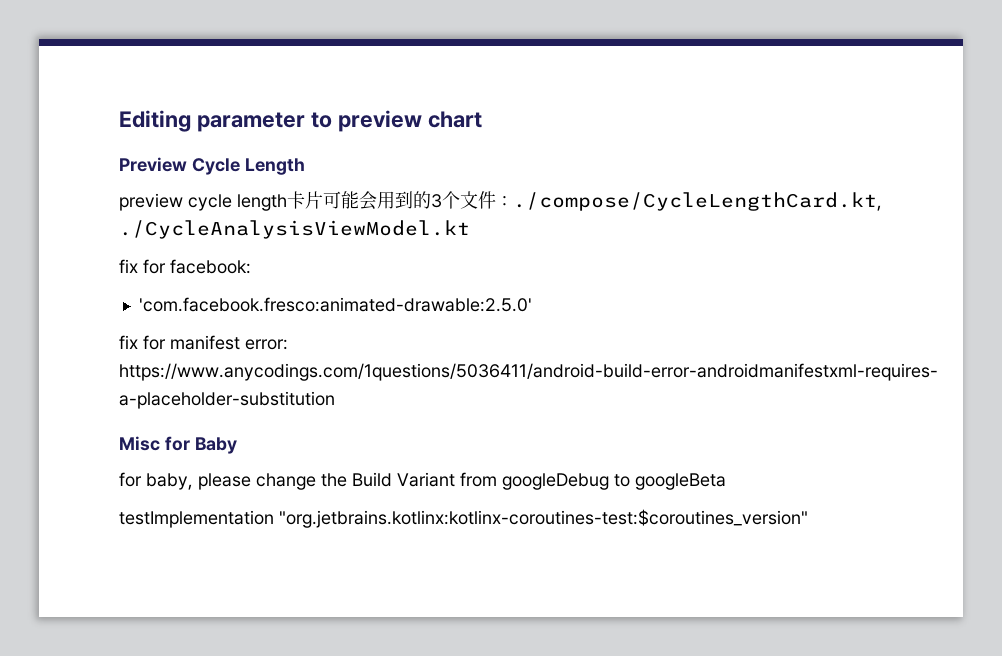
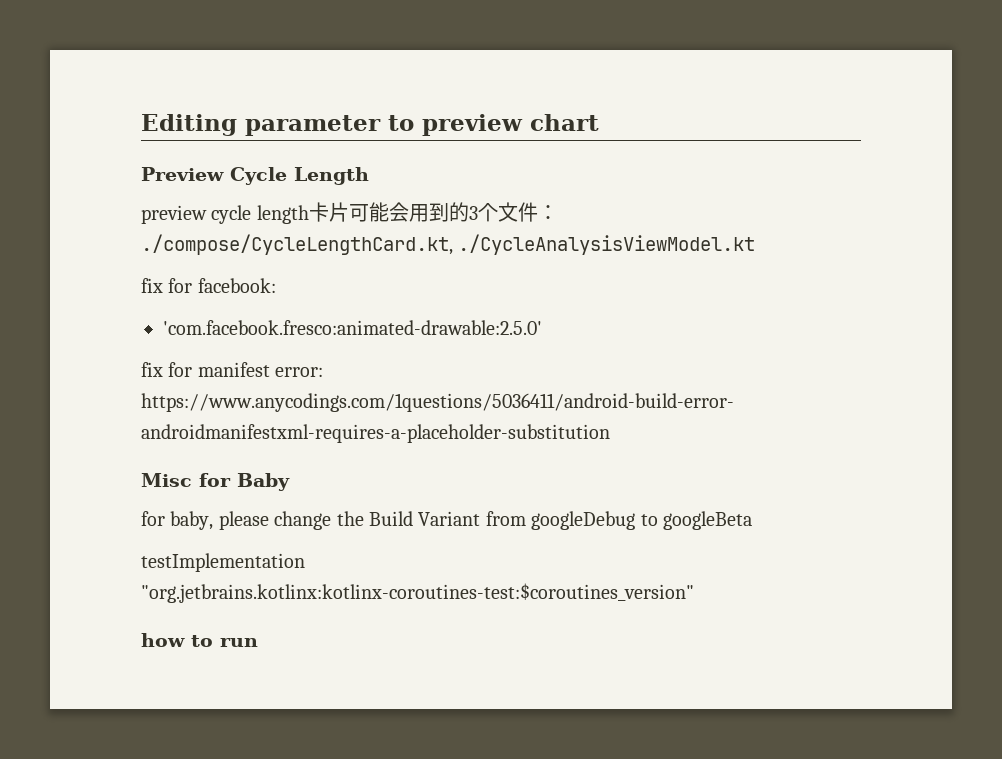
+ how to run

